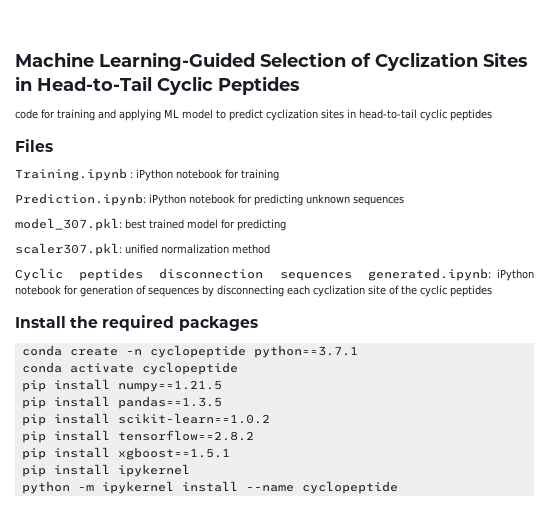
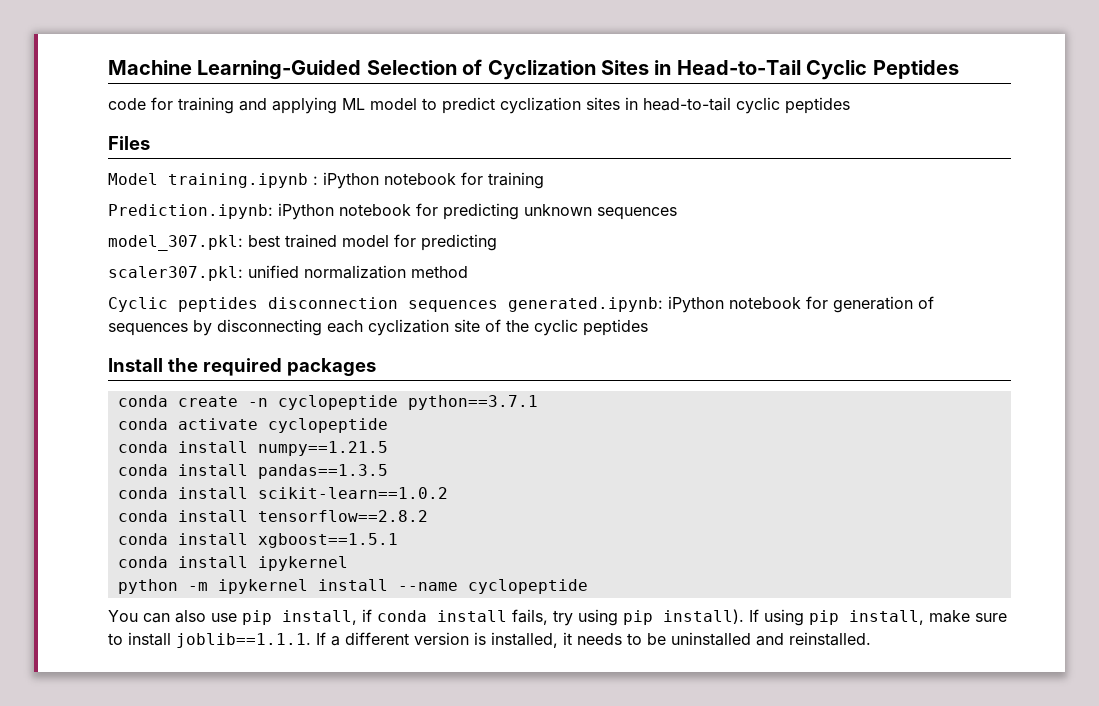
- Training.ipynb : iPython notebook for training
+ Model training.ipynb : iPython notebook for training
- pip install numpy==1.21.5
+ conda install numpy==1.21.5
- pip install pandas==1.3.5
+ conda install pandas==1.3.5
- pip install scikit-learn==1.0.2
+ conda install scikit-learn==1.0.2
- pip install tensorflow==2.8.2
+ conda install tensorflow==2.8.2
- pip install xgboost==1.5.1
+ conda install xgboost==1.5.1
- pip install ipykernel
+ conda install ipykernel
+ You can also use pip install, if conda install fails, try using pip install). If using pip install, make sure to install joblib==1.1.1. If a different version is installed, it needs to be uninstalled and reinstalled.

